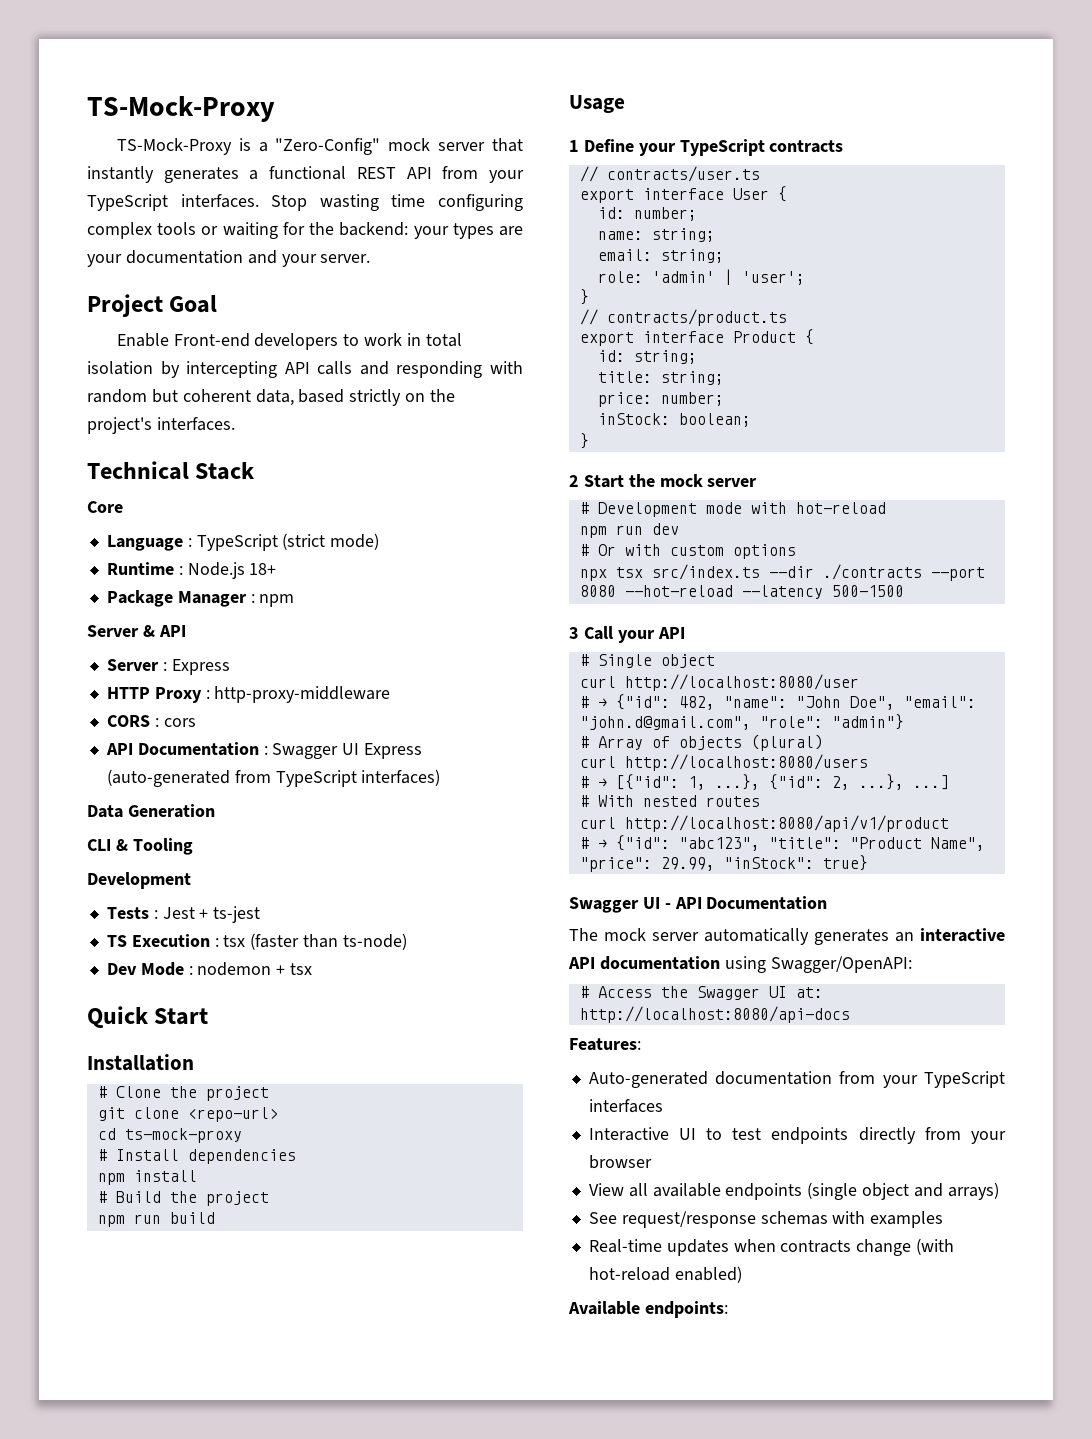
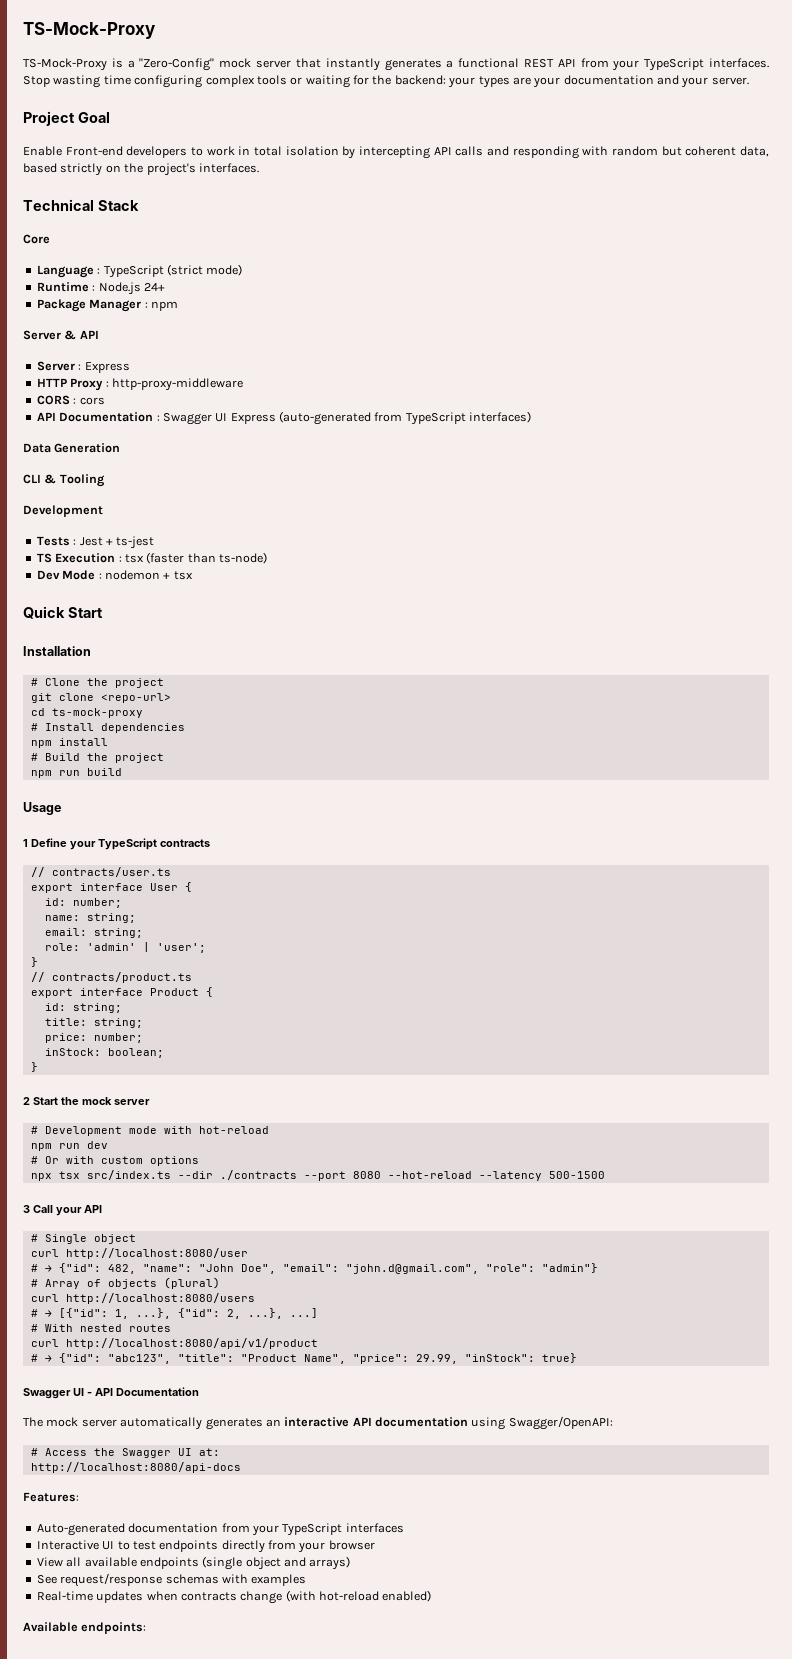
- Runtime : Node.js 18+
+ Runtime : Node.js 24+

